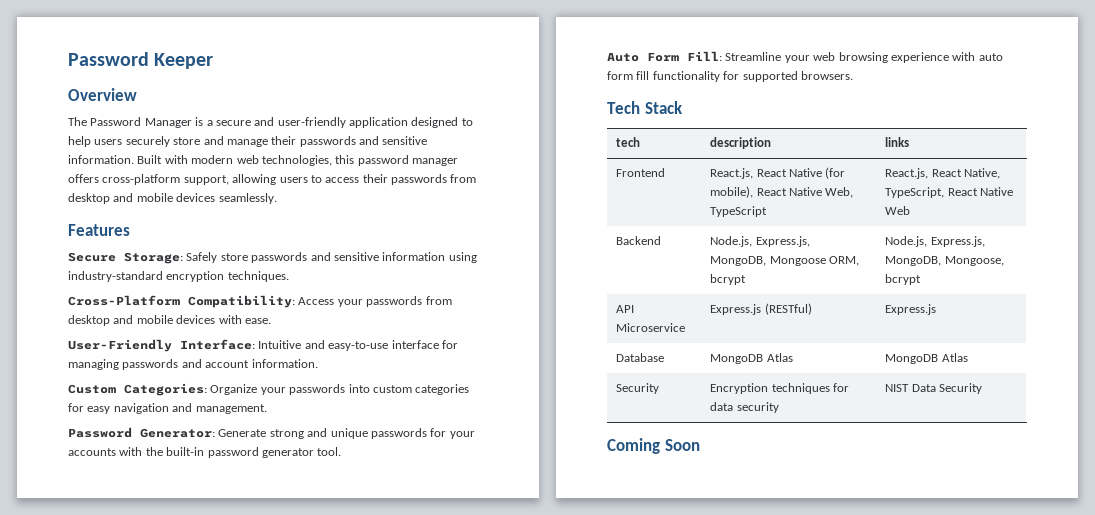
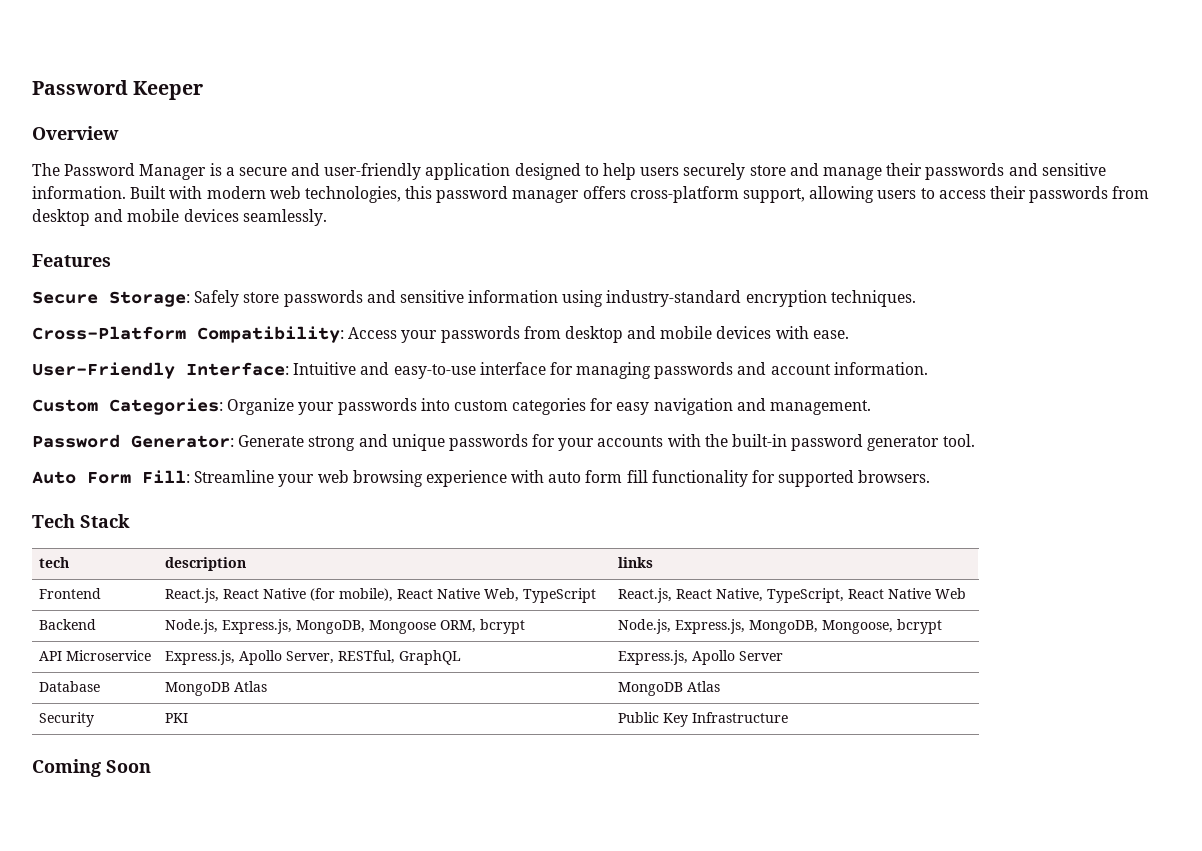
- API Microservice | Express.js (RESTful) | Express.js
+ API Microservice | Express.js, Apollo Server, RESTful, GraphQL | Express.js, Apollo Server
- Security | Encryption techniques for data security | NIST Data Security
+ Security | PKI | Public Key Infrastructure

